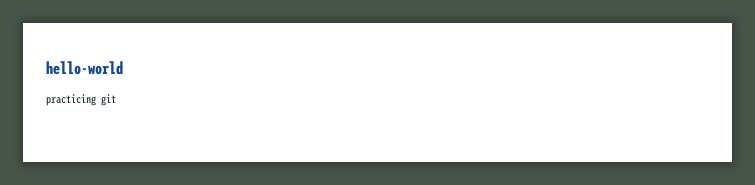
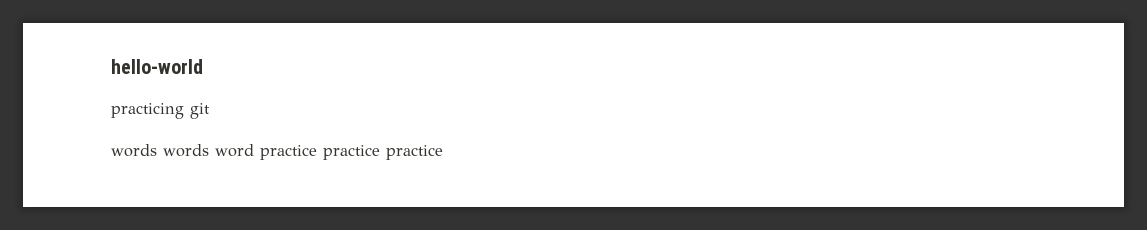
+ words words word practice practice practice

